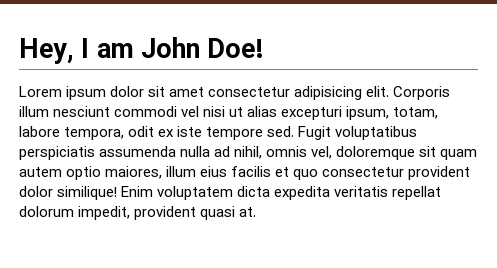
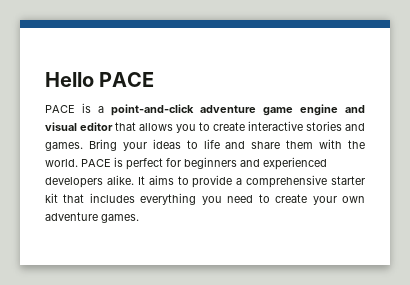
- Hey, I am John Doe!
- Lorem ipsum dolor sit amet consectetur adipisicing elit. Corporis illum nesciunt commodi vel nisi ut alias excepturi ipsum, totam, labore tempora, odit ex iste tempore sed. Fugit voluptatibus perspiciatis assumenda nulla ad nihil, omnis vel, doloremque sit quam autem optio maiores, illum eius facilis et quo consectetur provident dolor similique! Enim voluptatem dicta expedita veritatis repellat dolorum impedit, provident quasi at.
+ Hello PACE
+ PACE is a point-and-click adventure game engine and visual editor that allows you to create interactive stories and games. Bring your ideas to life and share them with the world. PACE is perfect for beginners and experienced developers alike. It aims to provide a comprehensive starter kit that includes everything you need to create your own adventure games.

